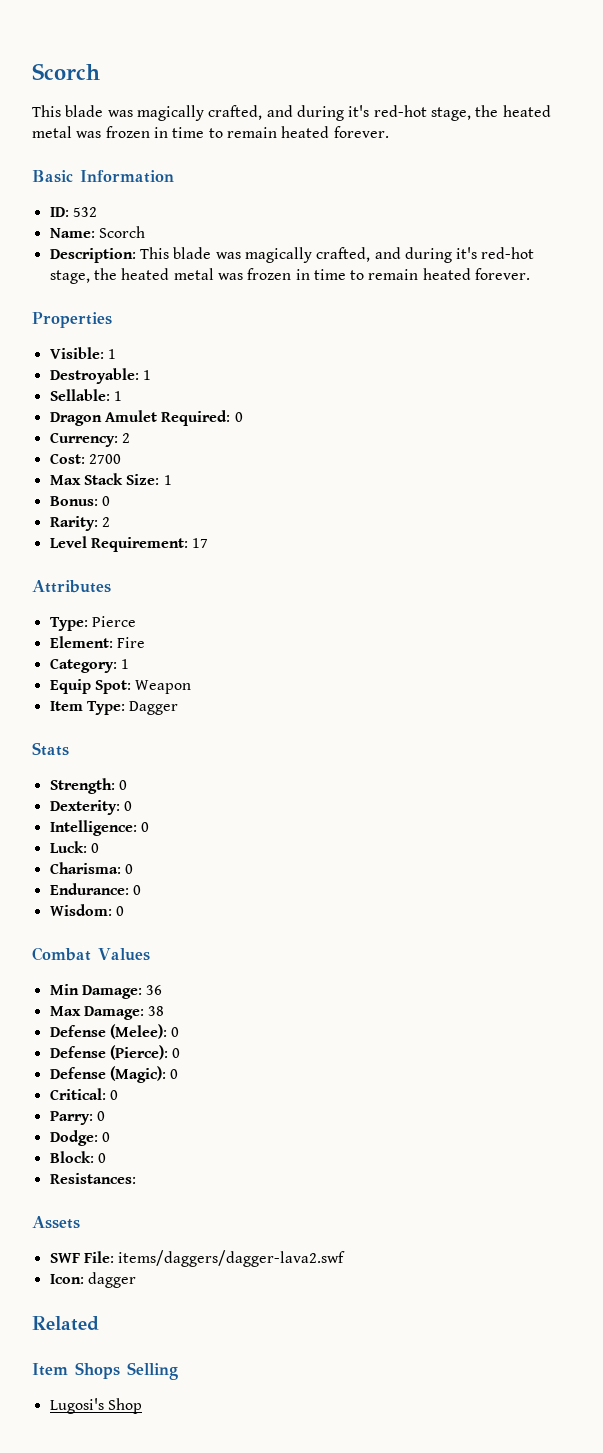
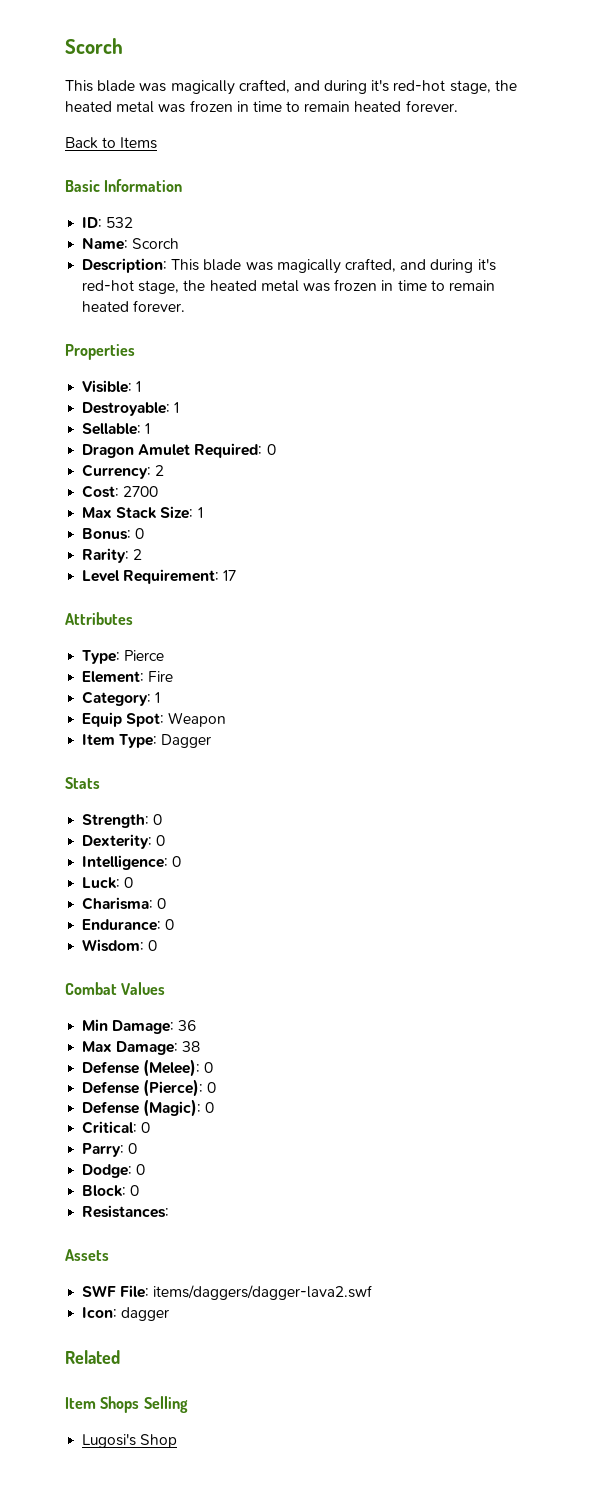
+ Back to Items

